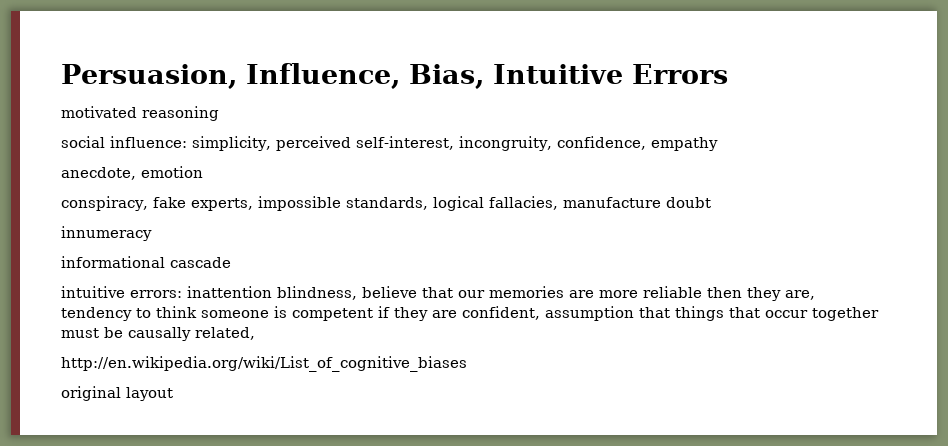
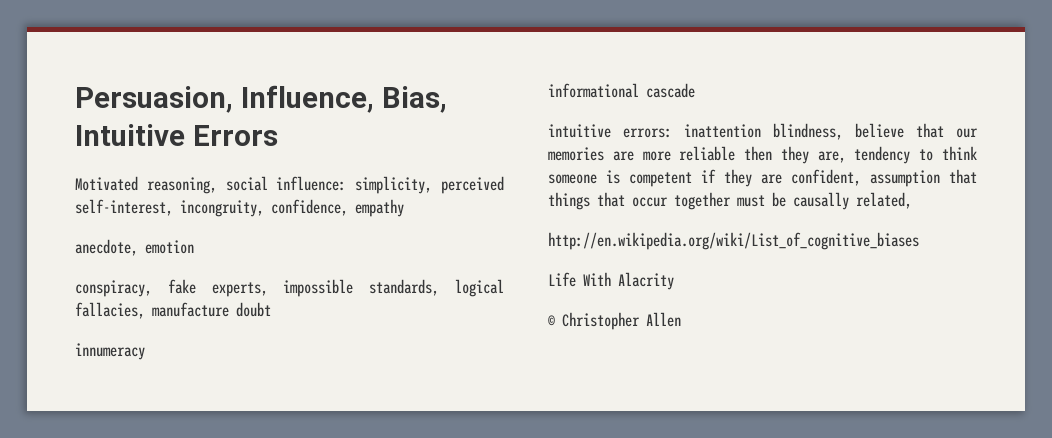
- motivated reasoning
- social influence: simplicity, perceived self-interest, incongruity, confidence, empathy
+ Motivated reasoning, social influence: simplicity, perceived self-interest, incongruity, confidence, empathy
- original layout
+ Life With Alacrity
+ © Christopher Allen

